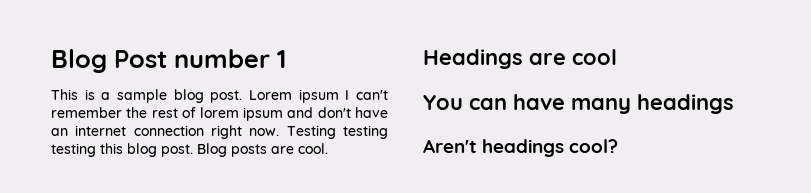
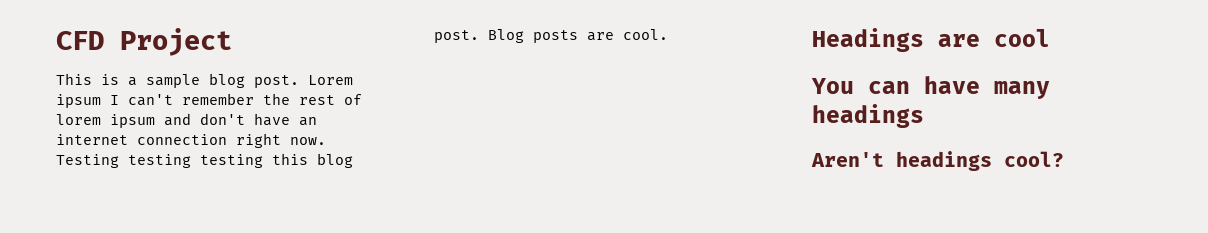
- Blog Post number 1
+ CFD Project

